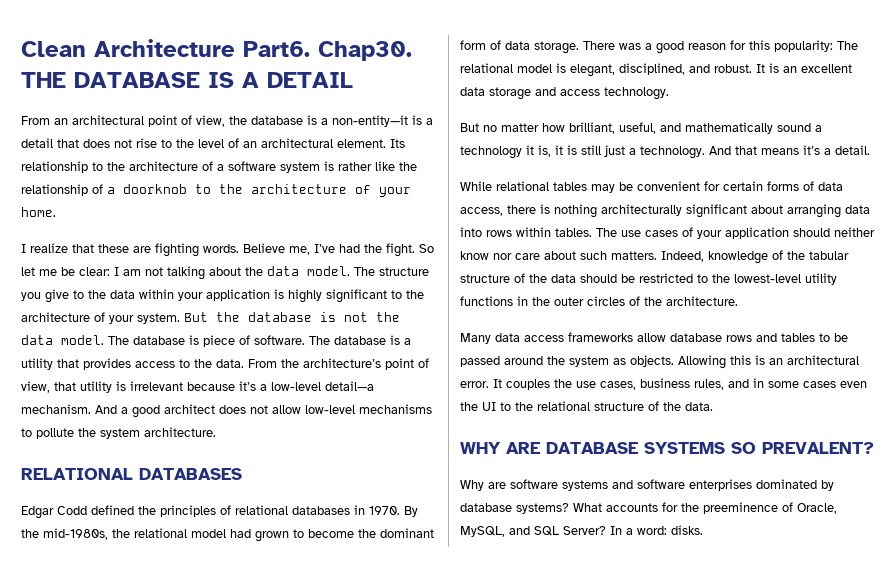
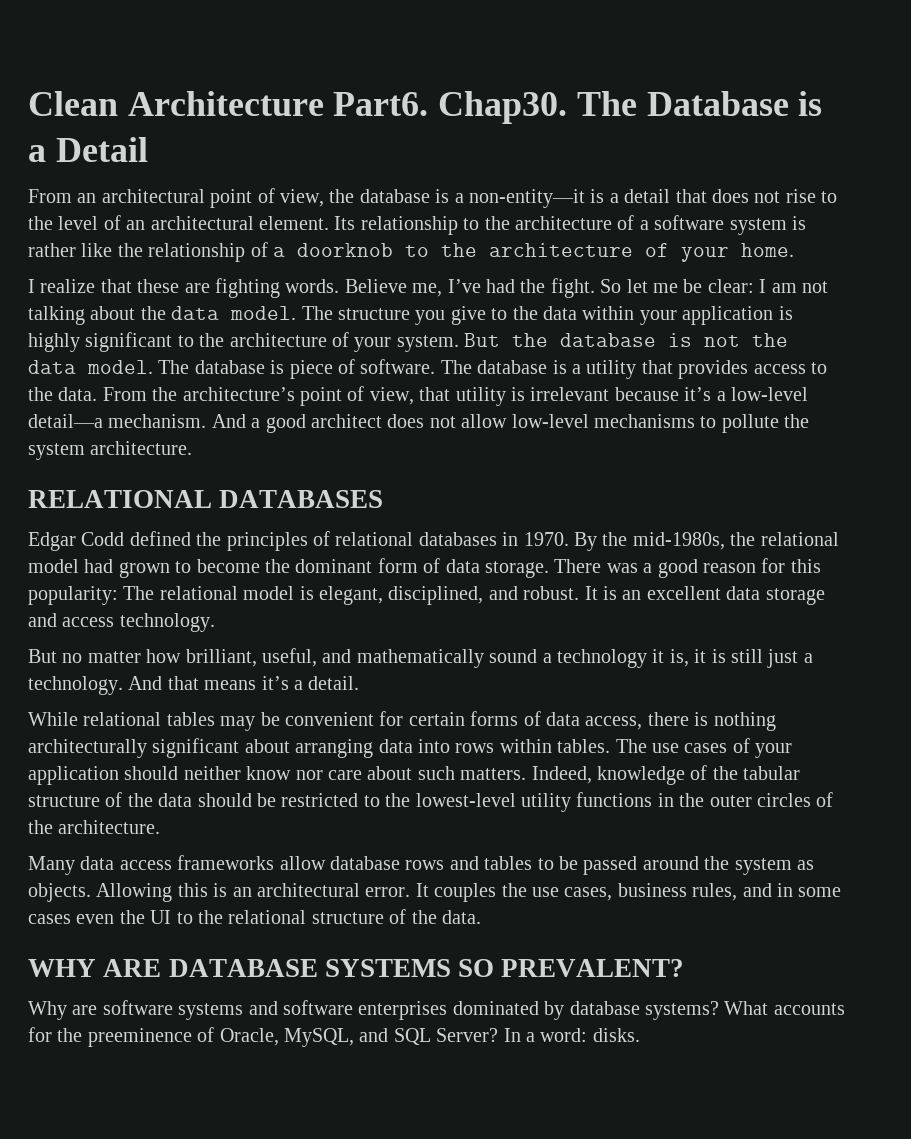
- THE DATABASE IS A DETAIL
+ The Database is a Detail

